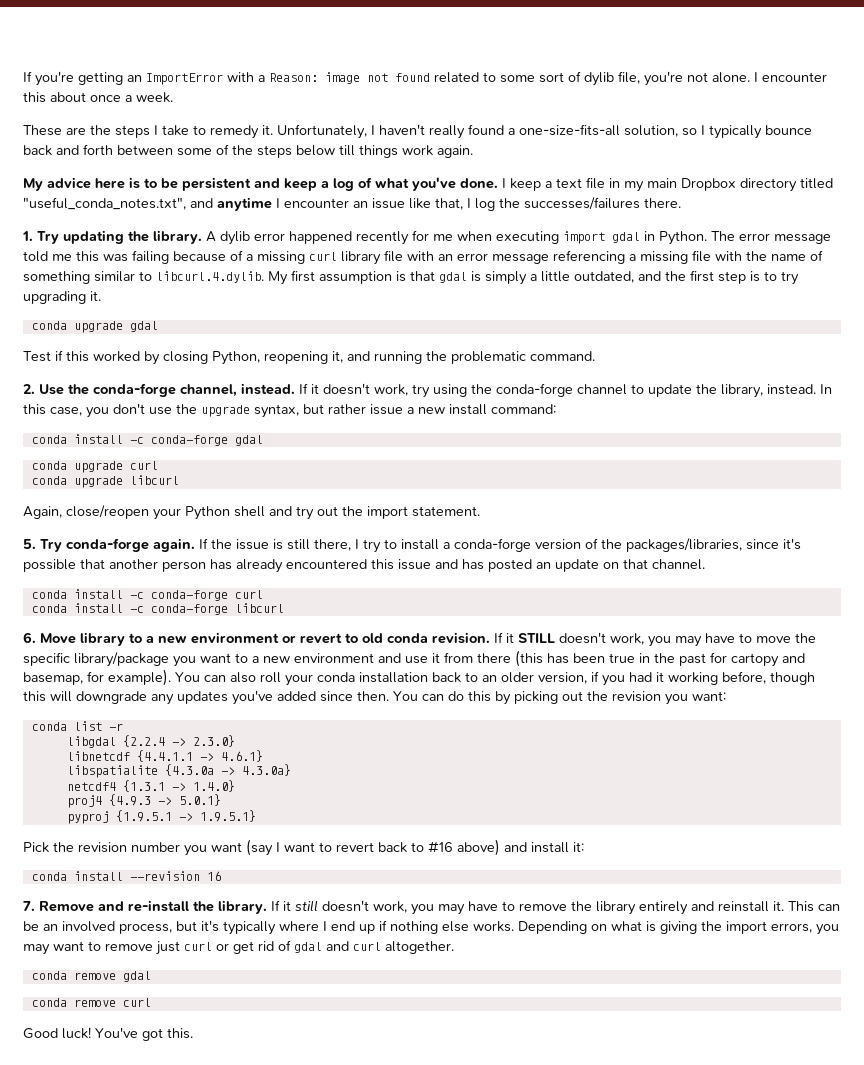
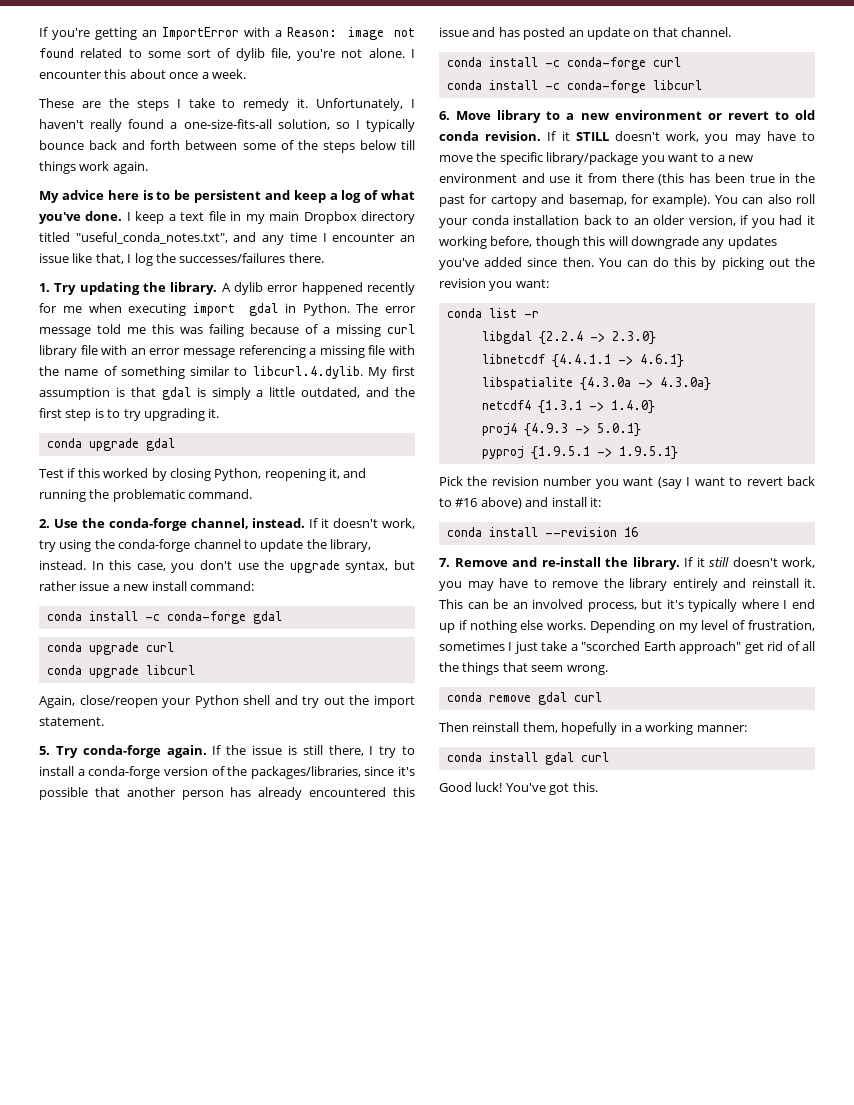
- I keep a text file in my main Dropbox directory titled "useful_conda_notes.txt", and anytime I encounter an issue like that, I log the successes/failures there.
+ I keep a text file in my main Dropbox directory titled "useful_conda_notes.txt", and any time I encounter an issue like that, I log the successes/failures there.
- Depending on what is giving the import errors, you may want to remove just curl or get rid of gdal and curl altogether.
- conda remove gdal
- conda remove curl
+ Depending on my level of frustration, sometimes I just take a "scorched Earth approach" get rid of all the things that seem wrong.
+ conda remove gdal curl
+ Then reinstall them, hopefully in a working manner:
+ conda install gdal curl

